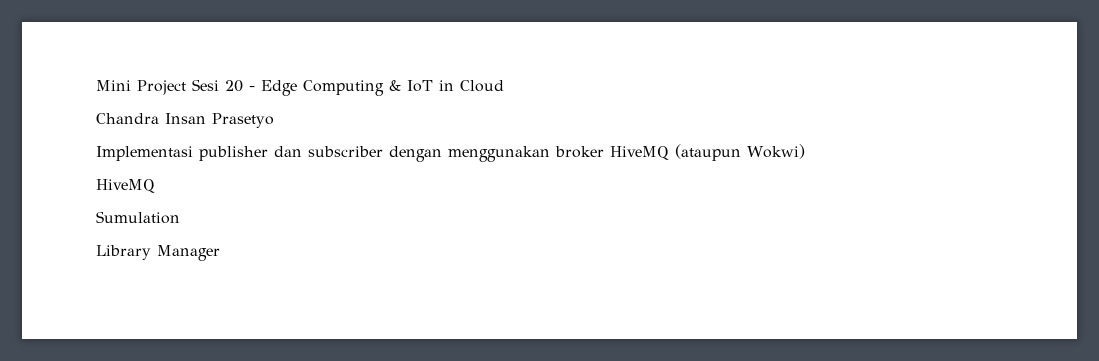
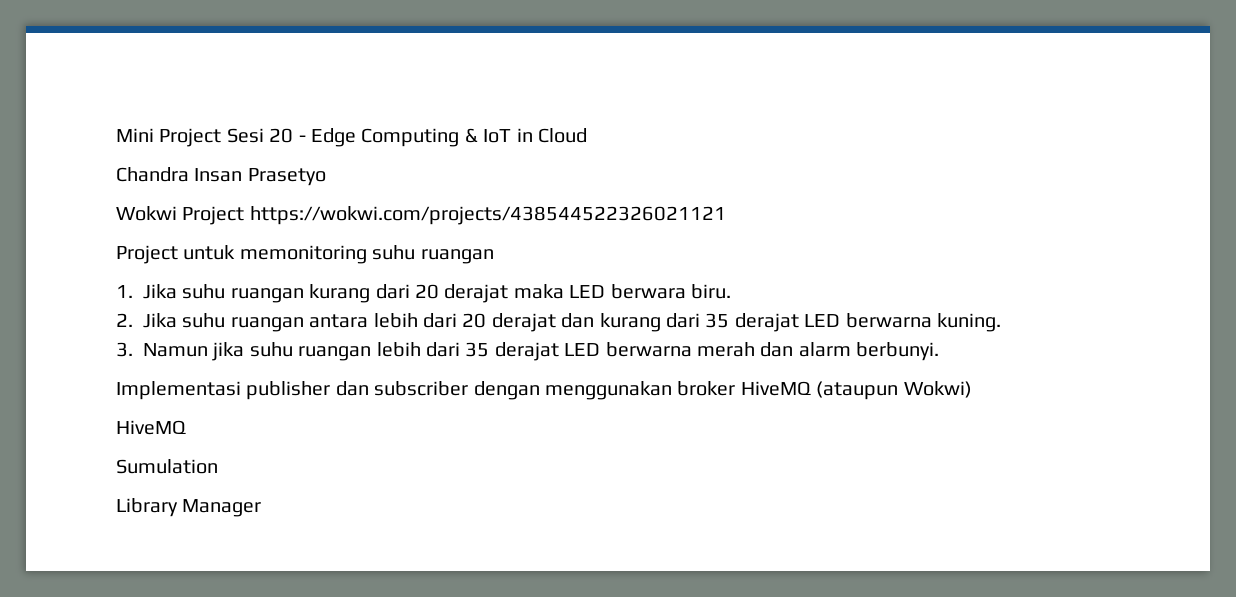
+ Wokwi Project https://wokwi.com/projects/438544522326021121
+ Project untuk memonitoring suhu ruangan
+ 1. Jika suhu ruangan kurang dari 20 derajat maka LED berwara biru.
+ 2. Jika suhu ruangan antara lebih dari 20 derajat dan kurang dari 35 derajat LED berwarna kuning.
+ 3. Namun jika suhu ruangan lebih dari 35 derajat LED berwarna merah dan alarm berbunyi.

